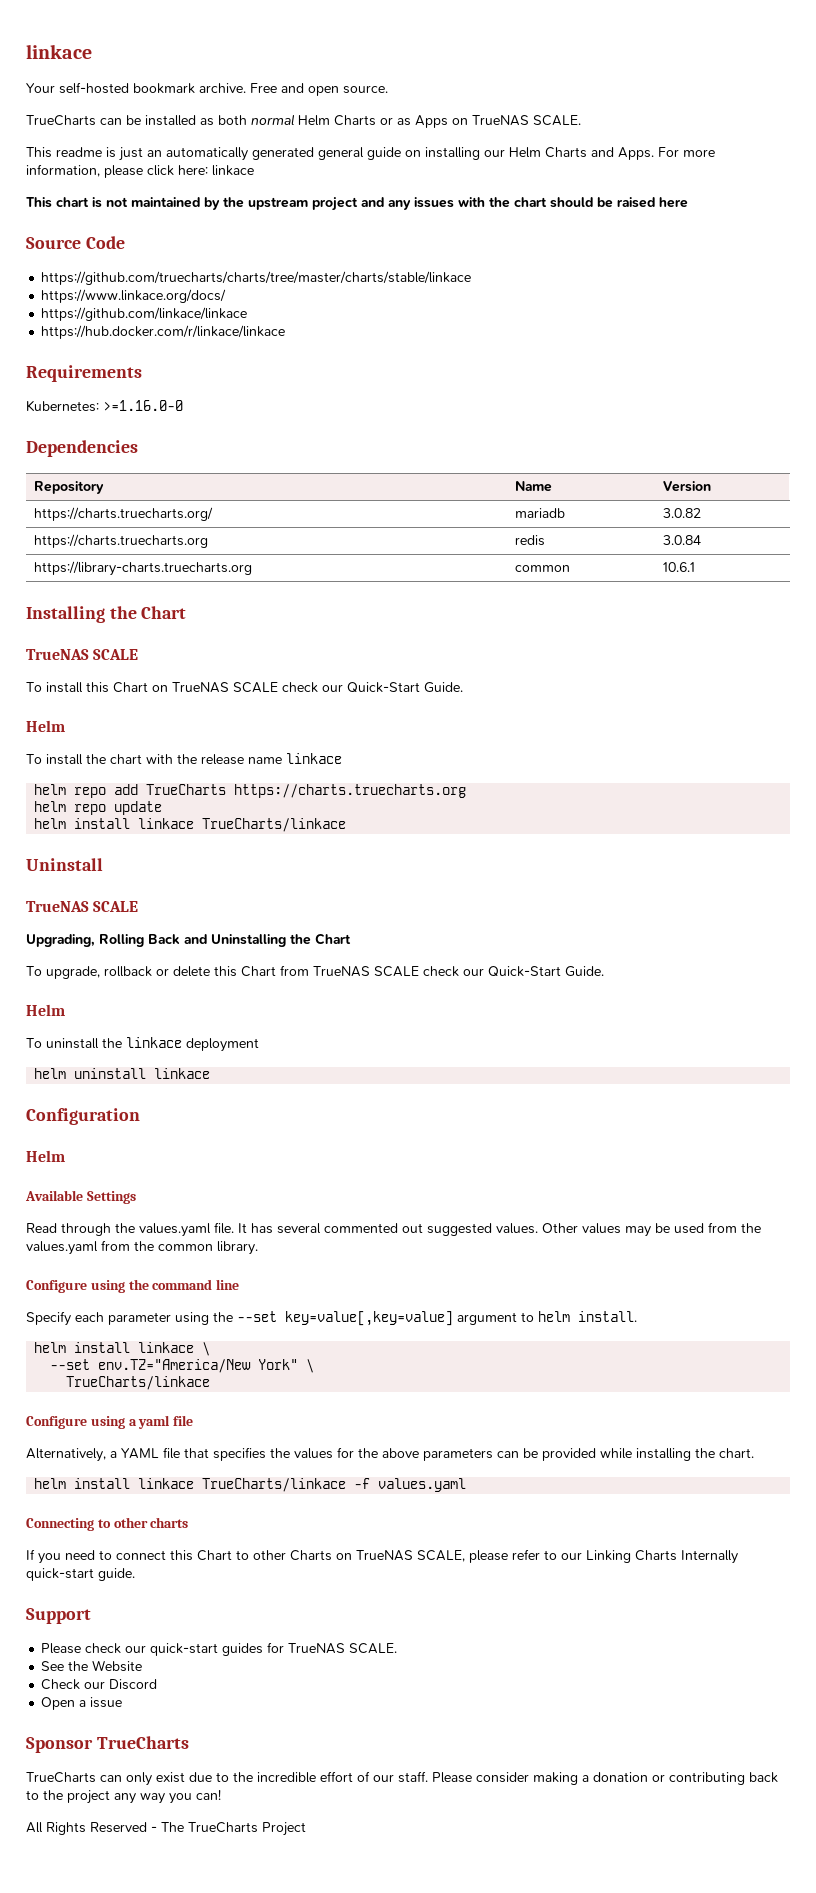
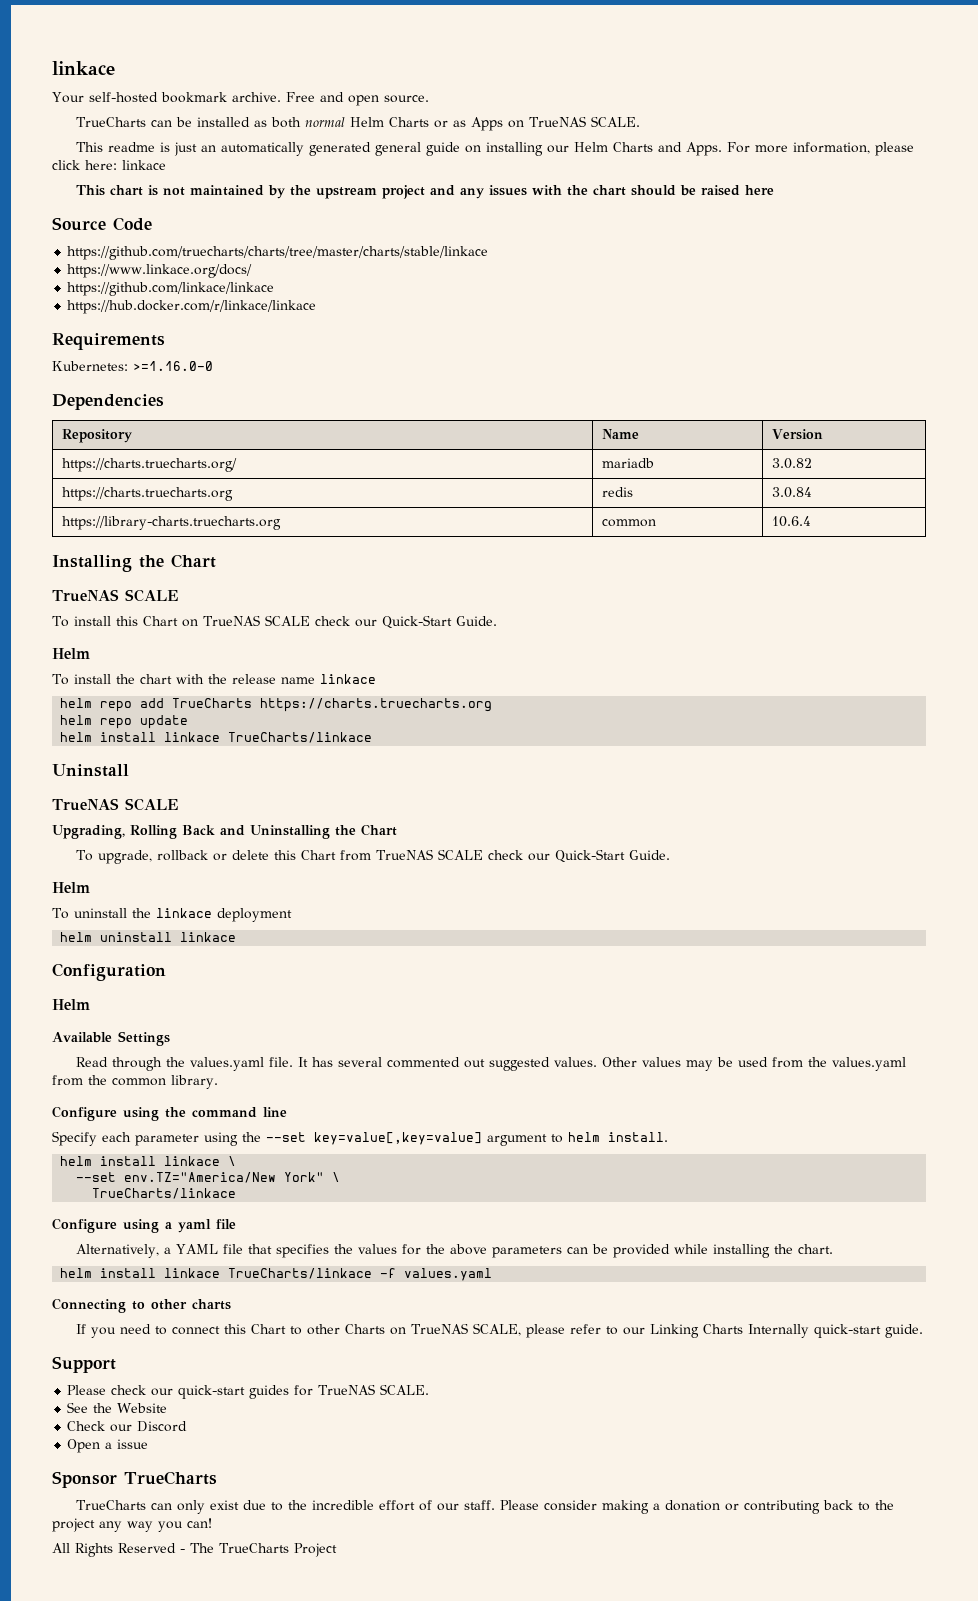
- https://library-charts.truecharts.org | common | 10.6.1
+ https://library-charts.truecharts.org | common | 10.6.4

